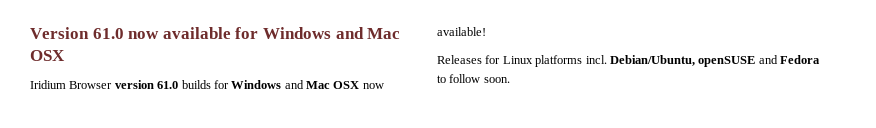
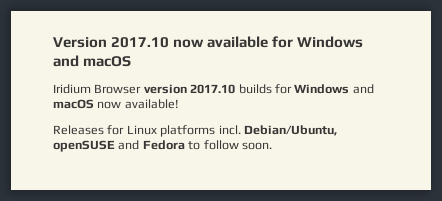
- Version 61.0 now available for Windows and Mac OSX
+ Version 2017.10 now available for Windows and macOS
- Iridium Browser version 61.0 builds for Windows and Mac OSX now available!
+ Iridium Browser version 2017.10 builds for Windows and macOS now available!

